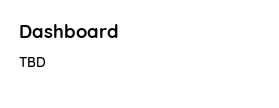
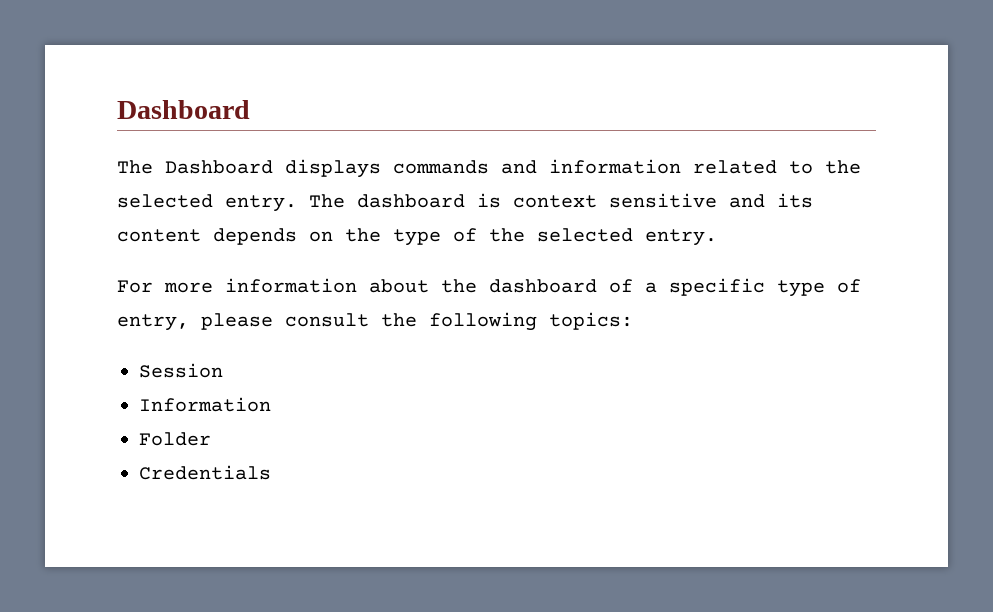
- TBD
+ The Dashboard displays commands and information related to the selected entry. The dashboard is context sensitive and its content depends on the type of the selected entry.
+ For more information about the dashboard of a specific type of entry, please consult the following topics:
+ Session
+ Information
+ Folder
+ Credentials

